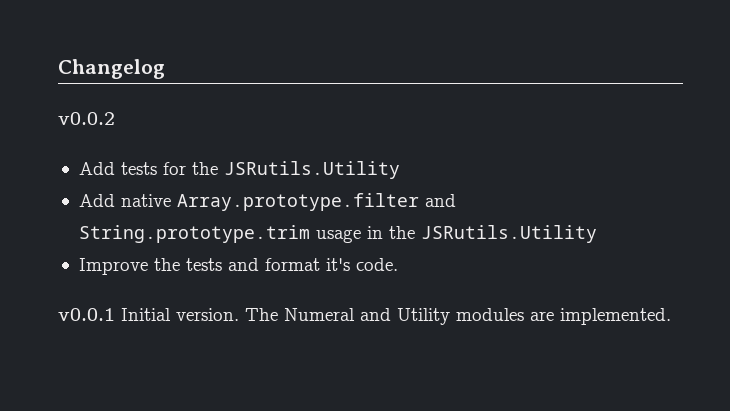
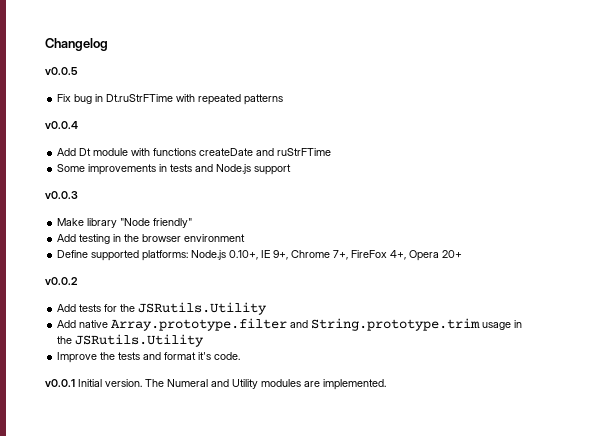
+ v0.0.5
+ Fix bug in Dt.ruStrFTime with repeated patterns
+ v0.0.4
+ Add Dt module with functions createDate and ruStrFTime
+ Some improvements in tests and Node.js support
+ v0.0.3
+ Make library "Node friendly"
+ Add testing in the browser environment
+ Define supported platforms: Node.js 0.10+, IE 9+, Chrome 7+, FireFox 4+, Opera 20+

